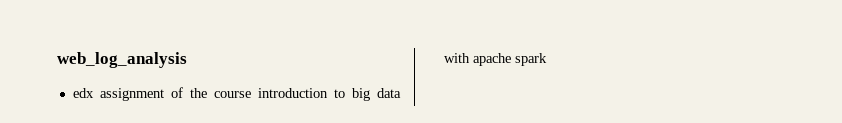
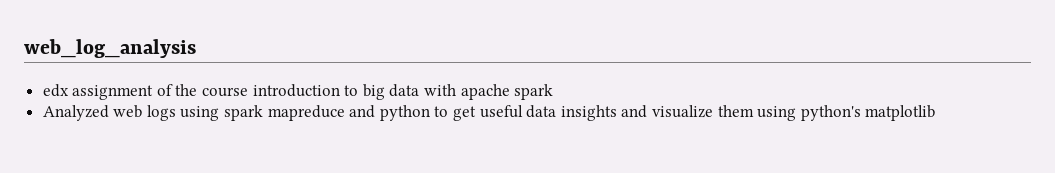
+ Analyzed web logs using spark mapreduce and python to get useful data insights and visualize them using python's matplotlib

